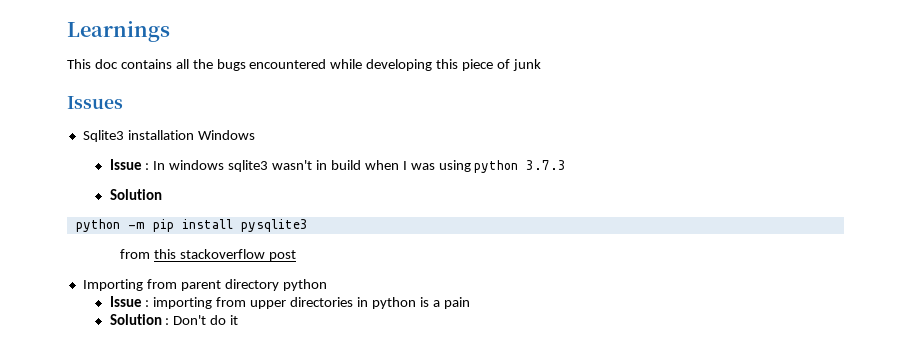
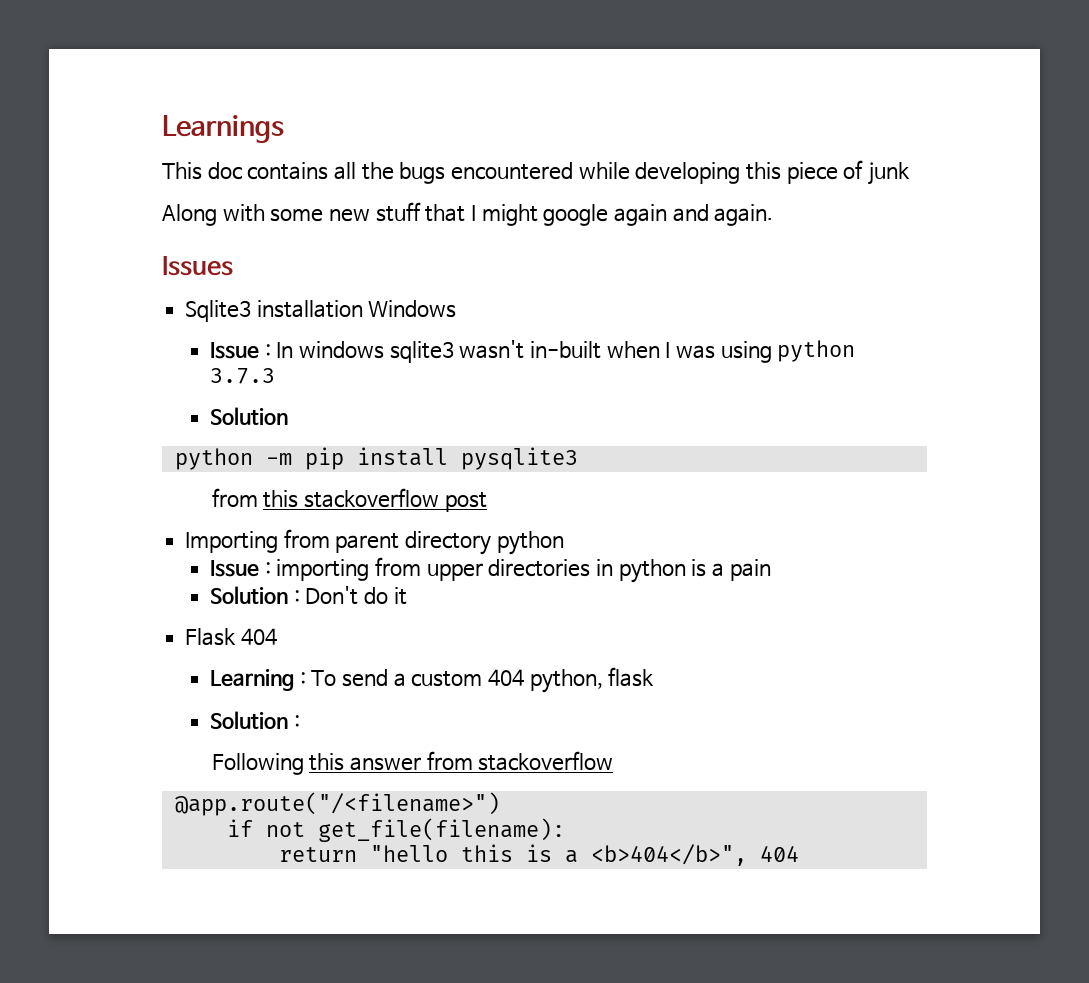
+ Along with some new stuff that I might google again and again.
- Issue : In windows sqlite3 wasn't in build when I was using python 3.7.3
+ Issue : In windows sqlite3 wasn't in-built when I was using python 3.7.3
+ Flask 404
+ Learning : To send a custom 404 python, flask
+ Solution :
+ Following this answer from stackoverflow
+ @app.route("/<filename>")
+ if not get_file(filename):
+ return "hello this is a <b>404</b>", 404

